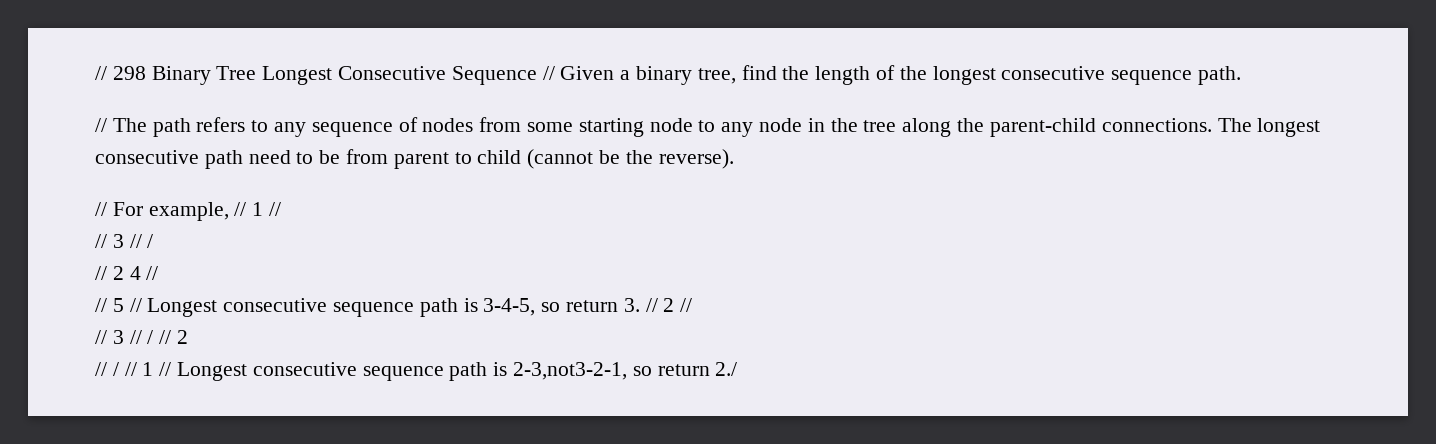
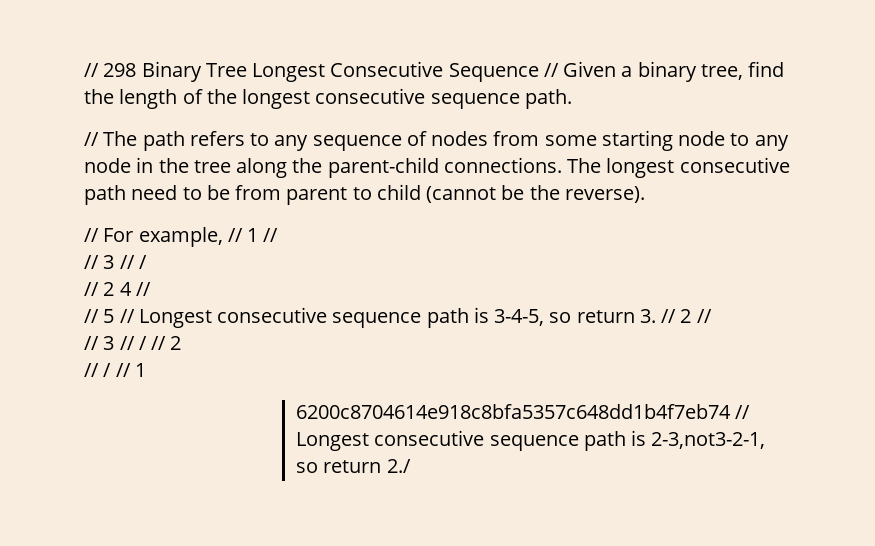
- // / // 1 // Longest consecutive sequence path is 2-3,not3-2-1, so return 2./
+ // / // 1
+ 6200c8704614e918c8bfa5357c648dd1b4f7eb74 // Longest consecutive sequence path is 2-3,not3-2-1, so return 2./

